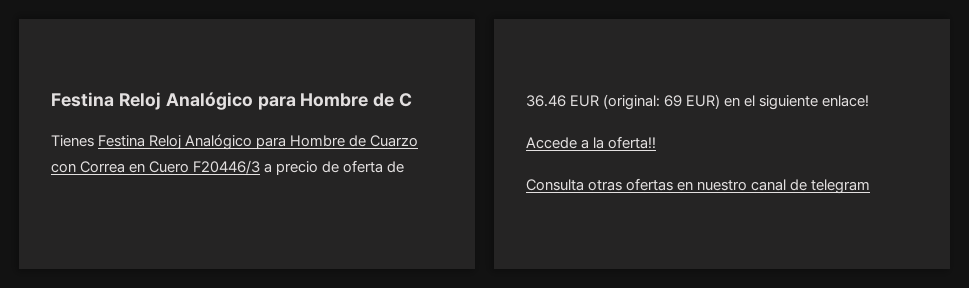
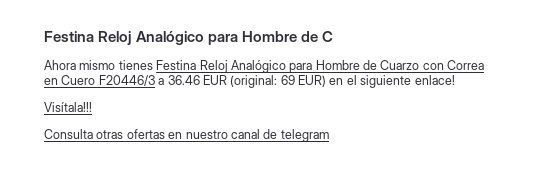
- Tienes Festina Reloj Analógico para Hombre de Cuarzo con Correa en Cuero F20446/3 a precio de oferta de 36.46 EUR (original: 69 EUR) en el siguiente enlace!
+ Ahora mismo tienes Festina Reloj Analógico para Hombre de Cuarzo con Correa en Cuero F20446/3 a 36.46 EUR (original: 69 EUR) en el siguiente enlace!
- Accede a la oferta!!
+ Visítala!!!

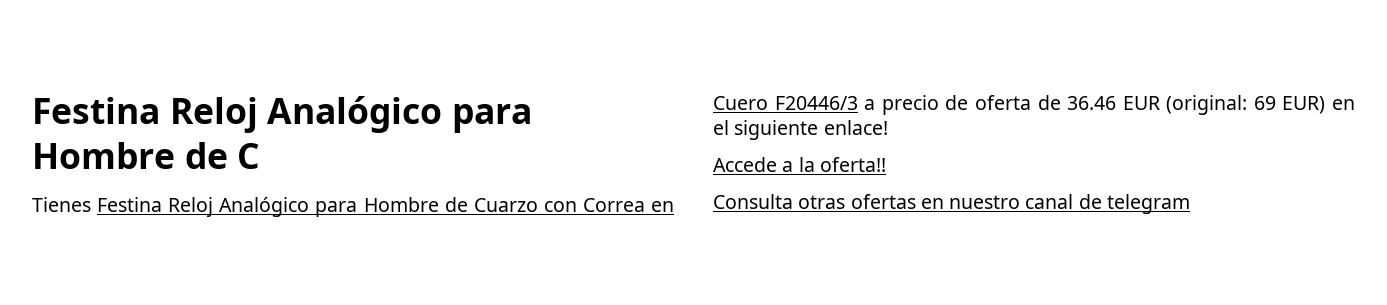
- Ahora mismo tienes Festina Reloj Analógico para Hombre de Cuarzo con Correa en Cuero F20446/3 a 36.46 EUR (original: 69 EUR) en el siguiente enlace!
+ Tienes Festina Reloj Analógico para Hombre de Cuarzo con Correa en Cuero F20446/3 a precio de oferta de 36.46 EUR (original: 69 EUR) en el siguiente enlace!
- Visítala!!!
+ Accede a la oferta!!

